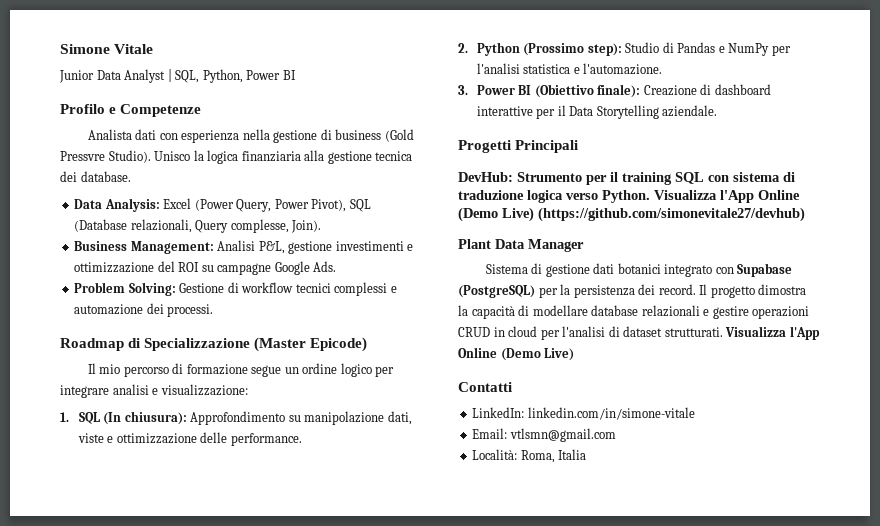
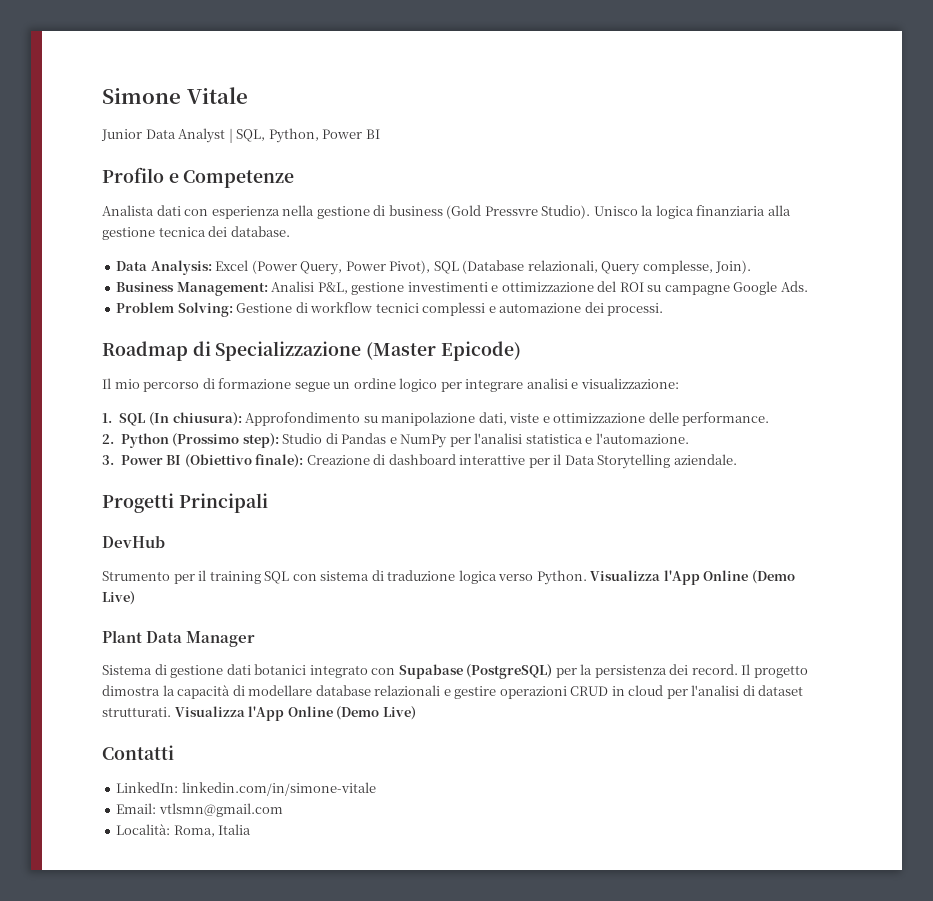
- DevHub: Strumento per il training SQL con sistema di traduzione logica verso Python. Visualizza l'App Online (Demo Live) (https://github.com/simonevitale27/devhub)
+ DevHub
+ Strumento per il training SQL con sistema di traduzione logica verso Python. Visualizza l'App Online (Demo Live)

